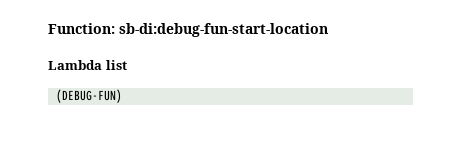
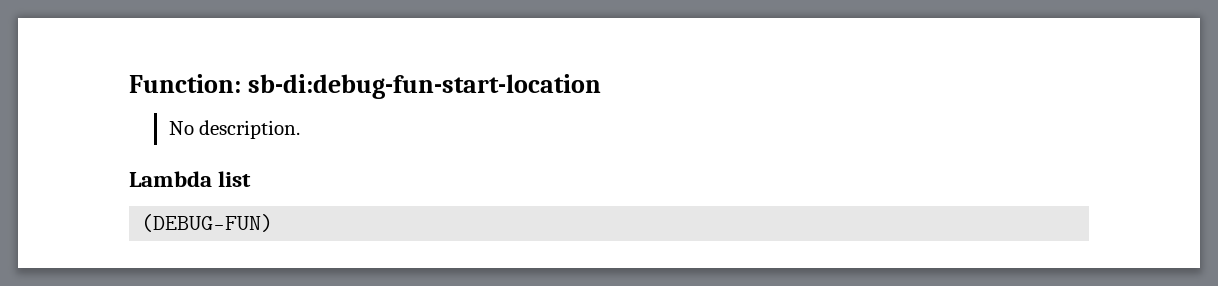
+ No description.

